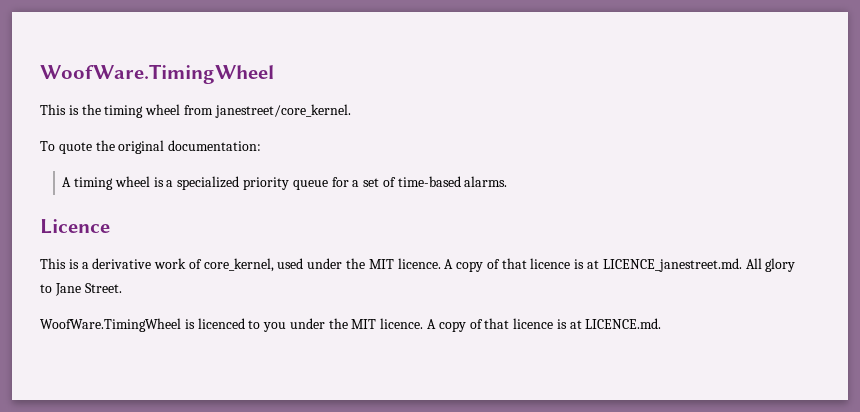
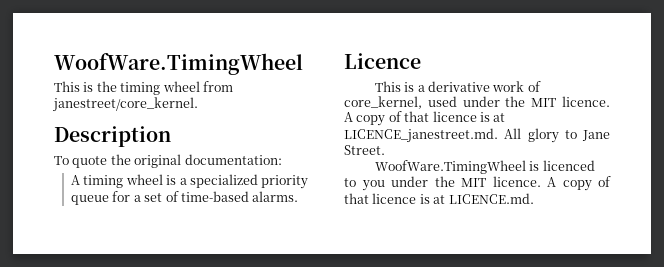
+ Description

